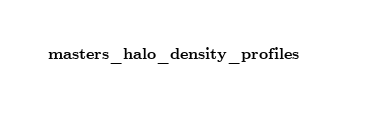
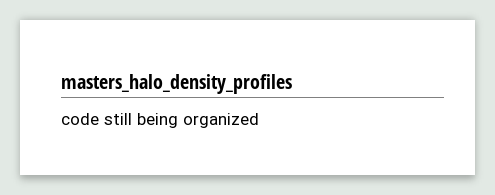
+ code still being organized

